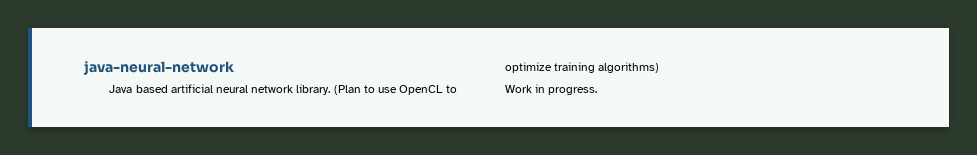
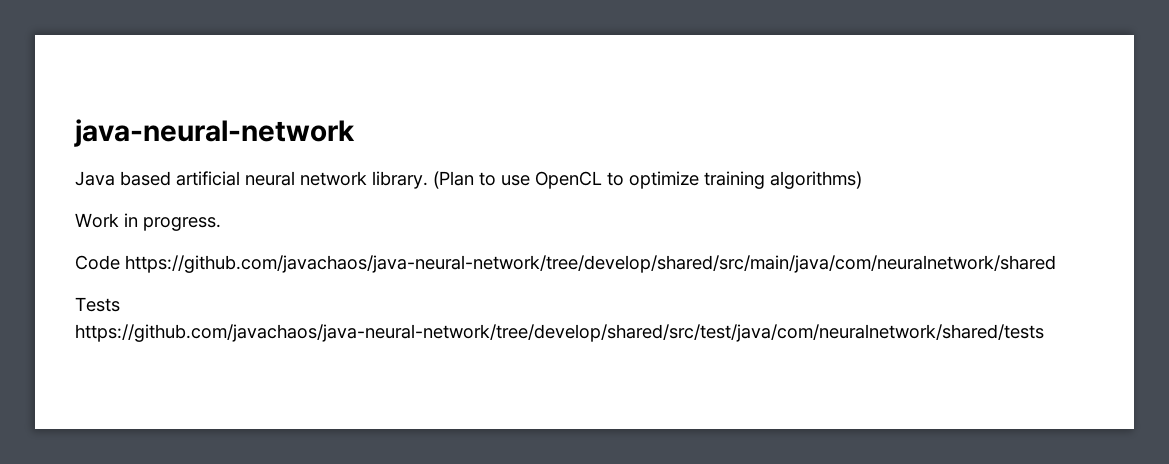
+ Code https://github.com/javachaos/java-neural-network/tree/develop/shared/src/main/java/com/neuralnetwork/shared
+ Tests https://github.com/javachaos/java-neural-network/tree/develop/shared/src/test/java/com/neuralnetwork/shared/tests

